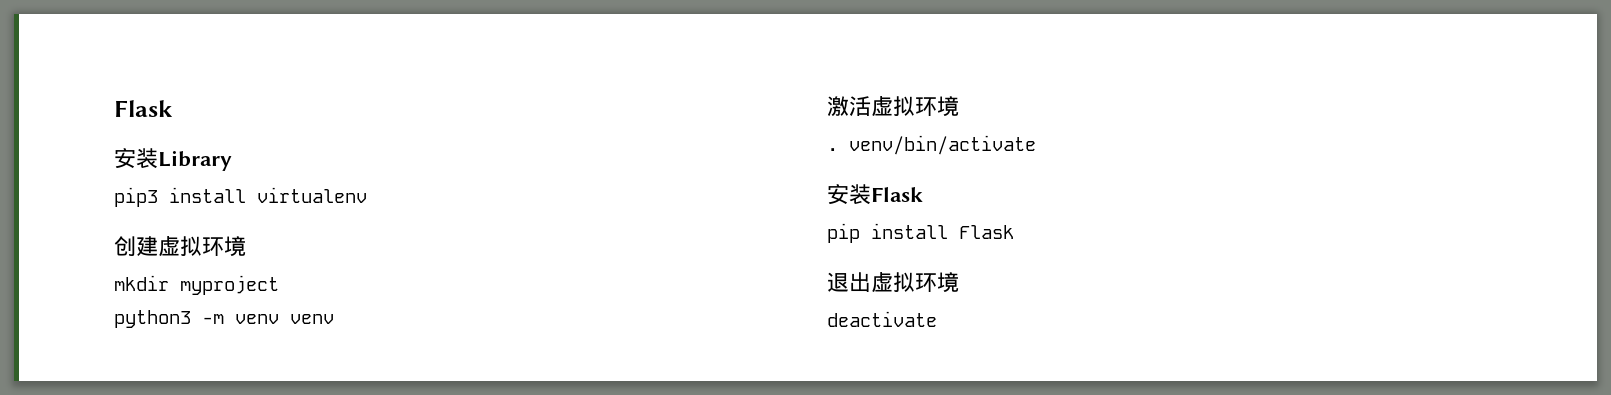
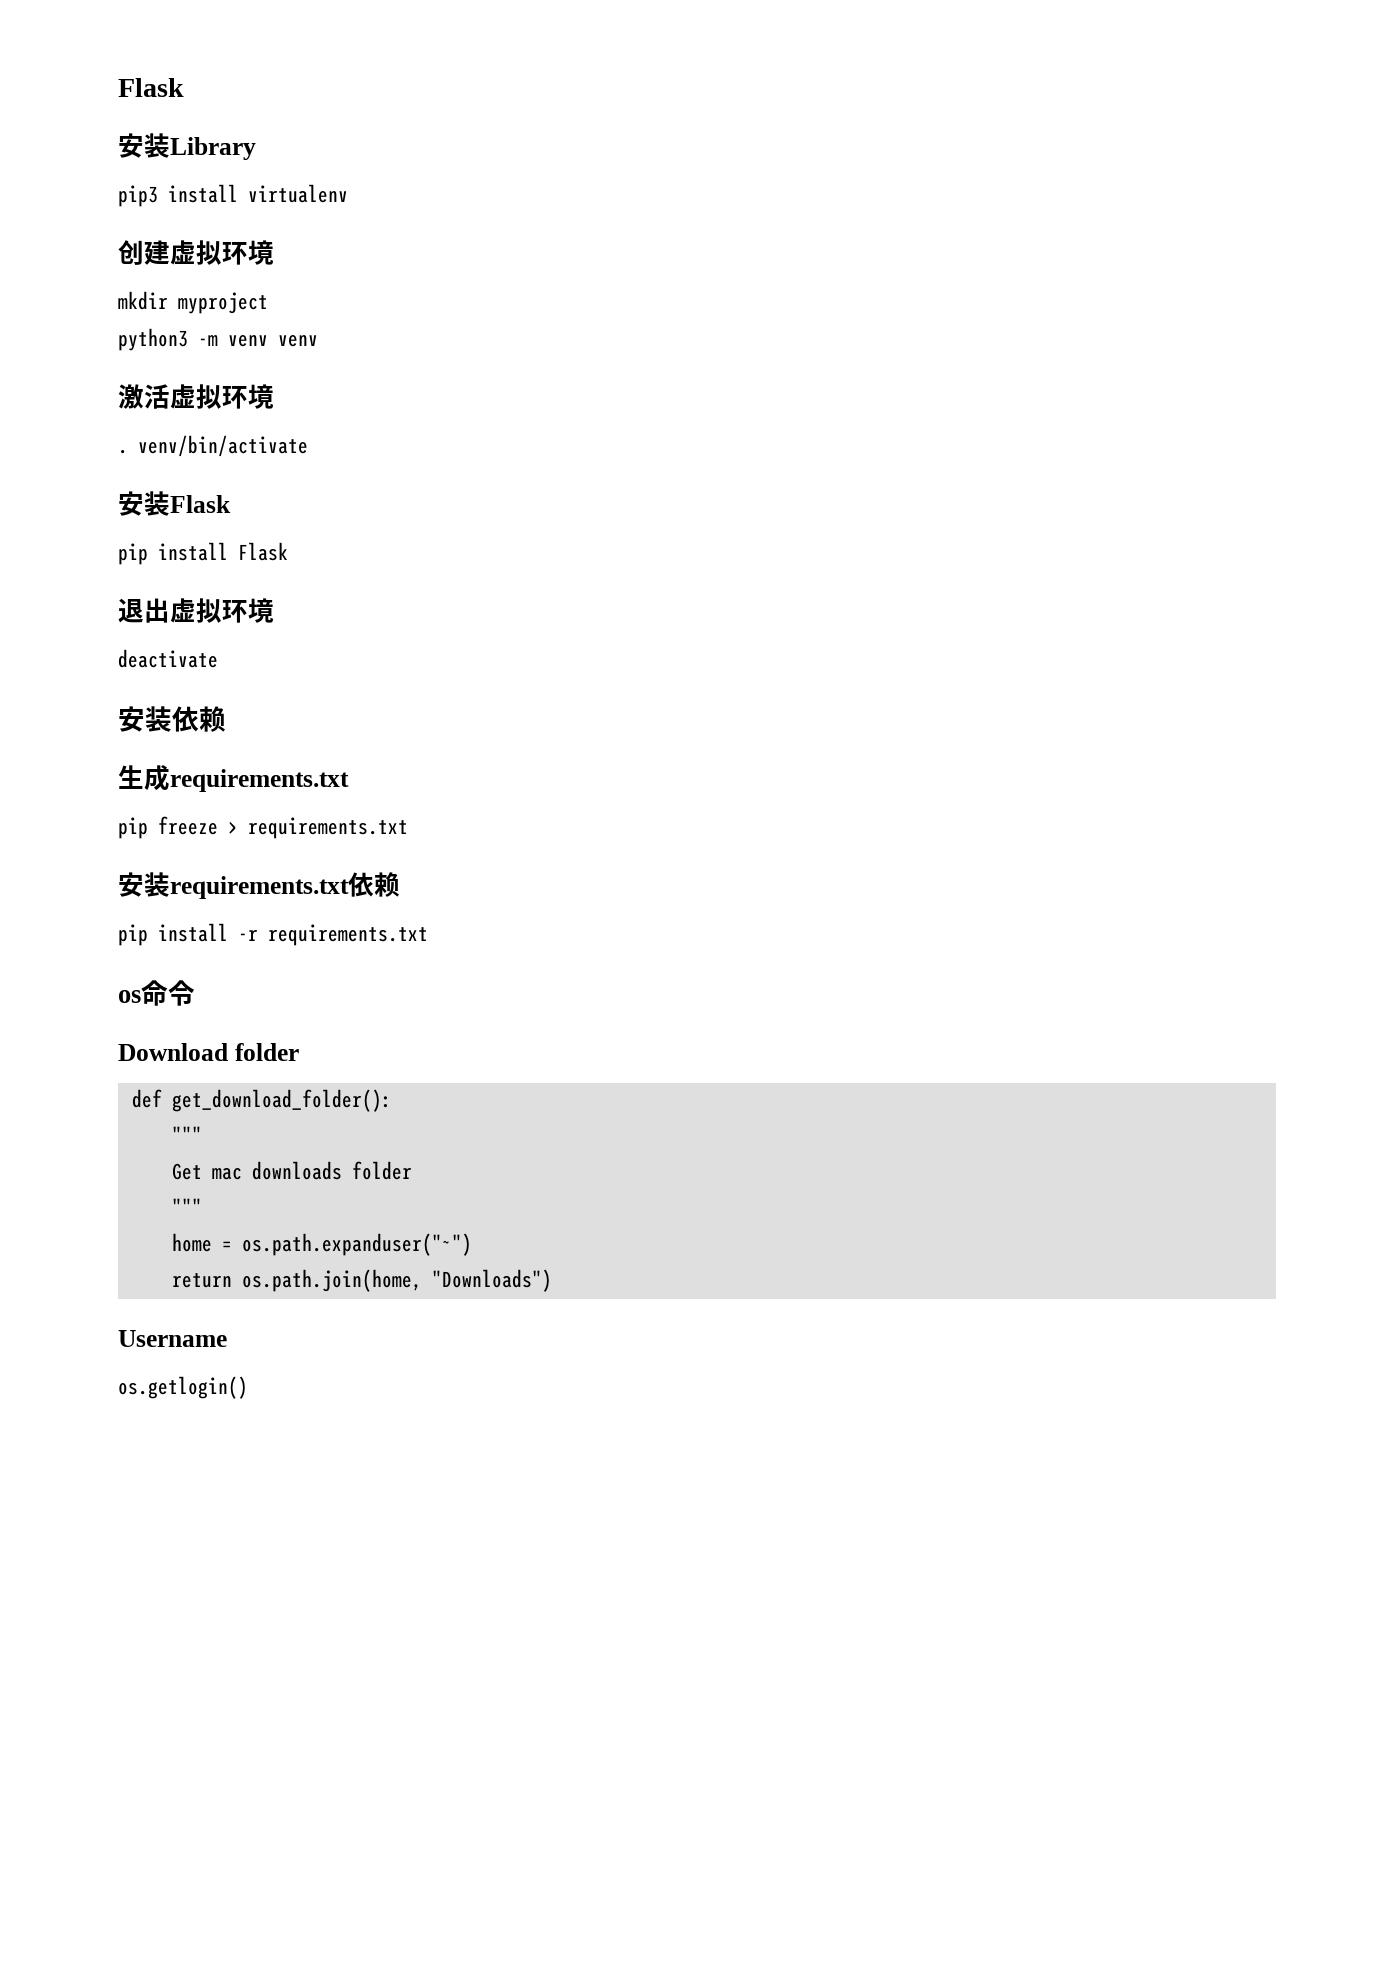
+ 安装依赖
+ 生成requirements.txt
+ pip freeze > requirements.txt
+ 安装requirements.txt依赖
+ pip install -r requirements.txt
+ os命令
+ Download folder
+ def get_download_folder():
+ """
+ Get mac downloads folder
+ """
+ home = os.path.expanduser("~")
+ return os.path.join(home, "Downloads")
+ Username
+ os.getlogin()

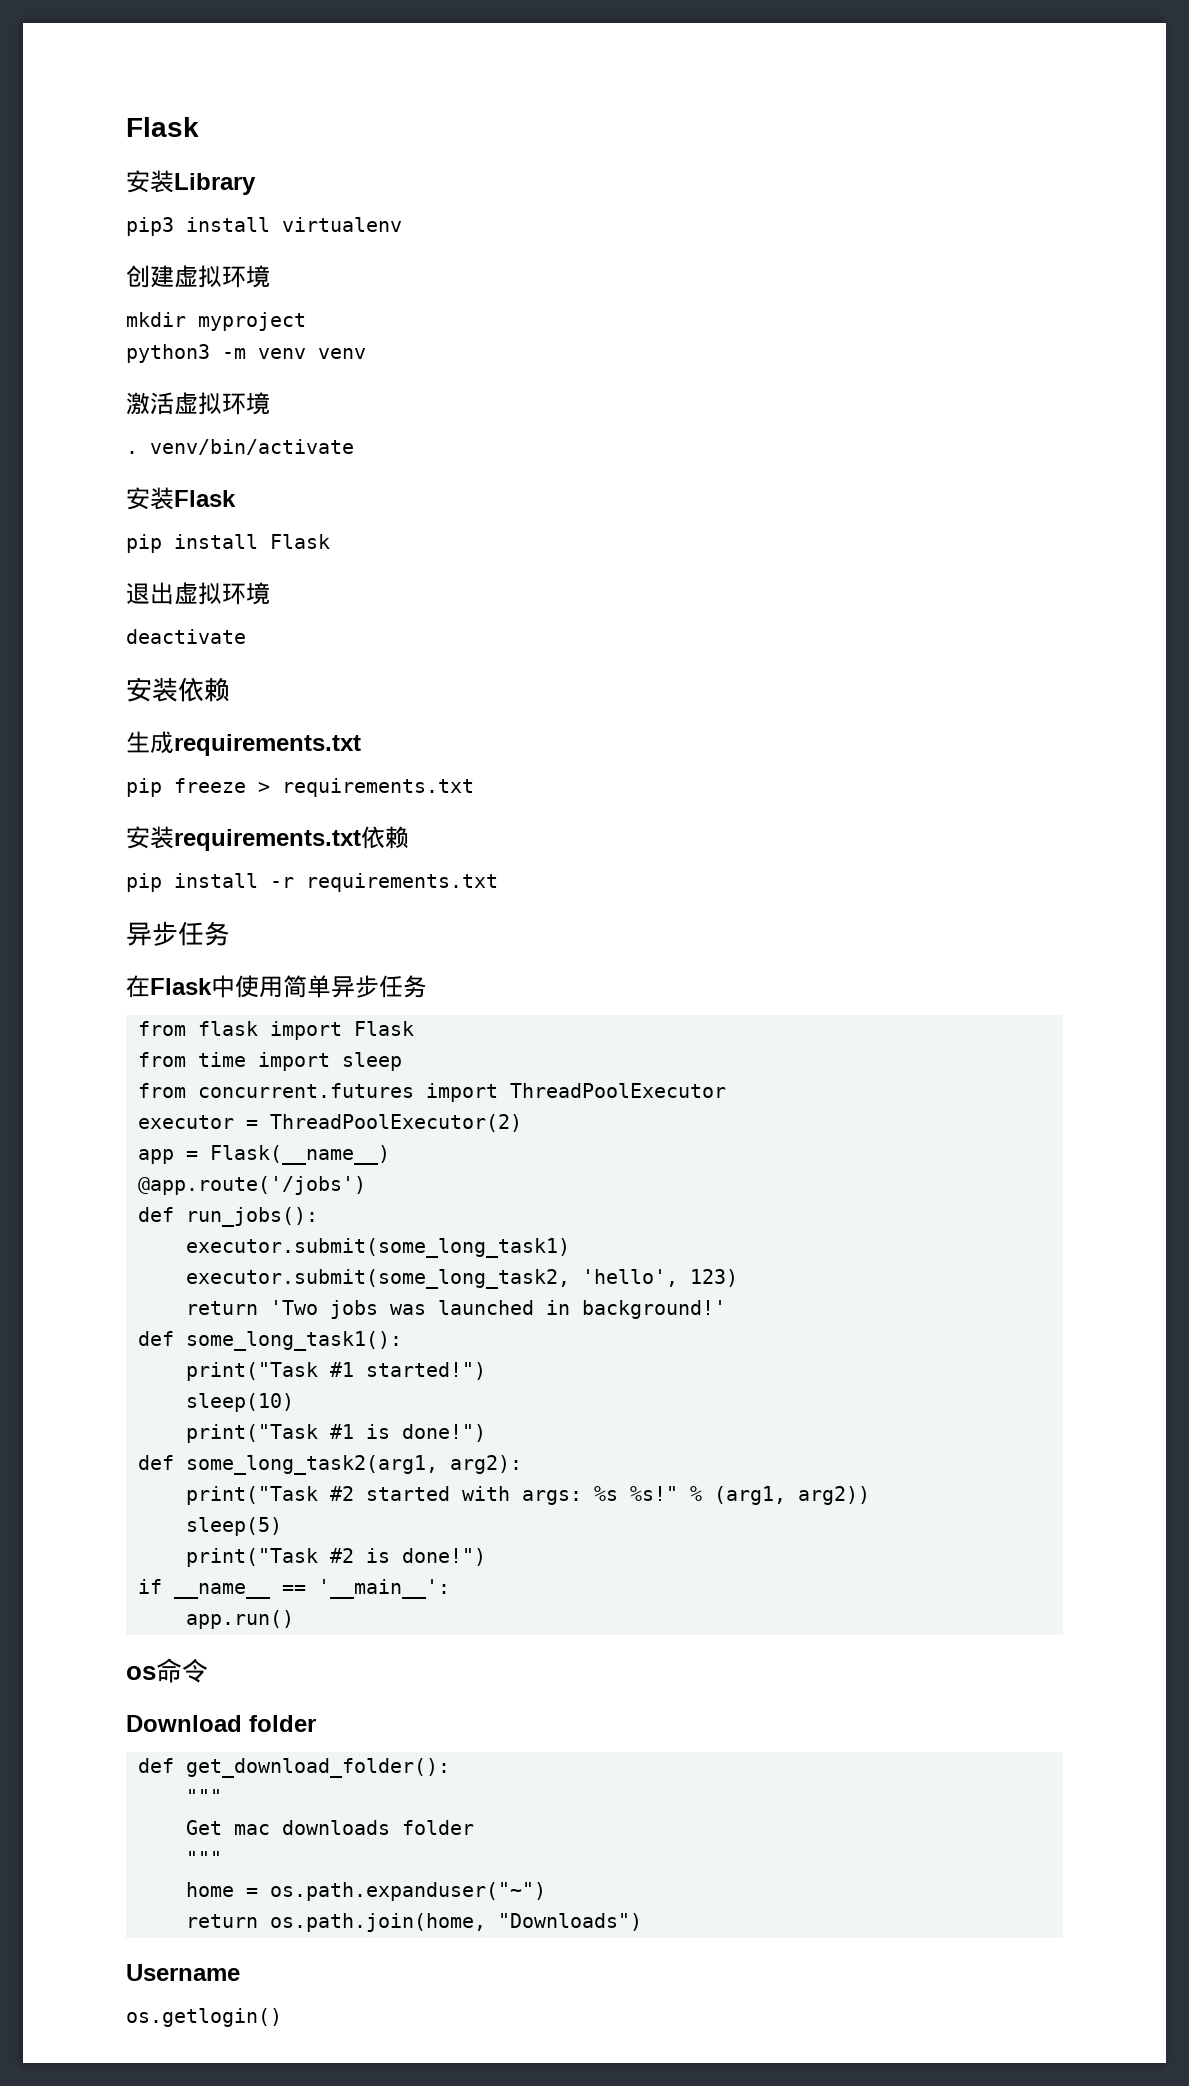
  pip install -r requirements.txt
+ 异步任务
+ 在Flask中使用简单异步任务
+ from flask import Flask
+ from time import sleep
+ from concurrent.futures import ThreadPoolExecutor
+ executor = ThreadPoolExecutor(2)
+ app = Flask(__name__)
+ @app.route('/jobs')
+ def run_jobs():
+ executor.submit(some_long_task1)
+ executor.submit(some_long_task2, 'hello', 123)
+ return 'Two jobs was launched in background!'
+ def some_long_task1():
+ print("Task #1 started!")
+ sleep(10)
+ print("Task #1 is done!")
+ def some_long_task2(arg1, arg2):
+ print("Task #2 started with args: %s %s!" % (arg1, arg2))
+ sleep(5)
+ print("Task #2 is done!")
+ if __name__ == '__main__':
+ app.run()

